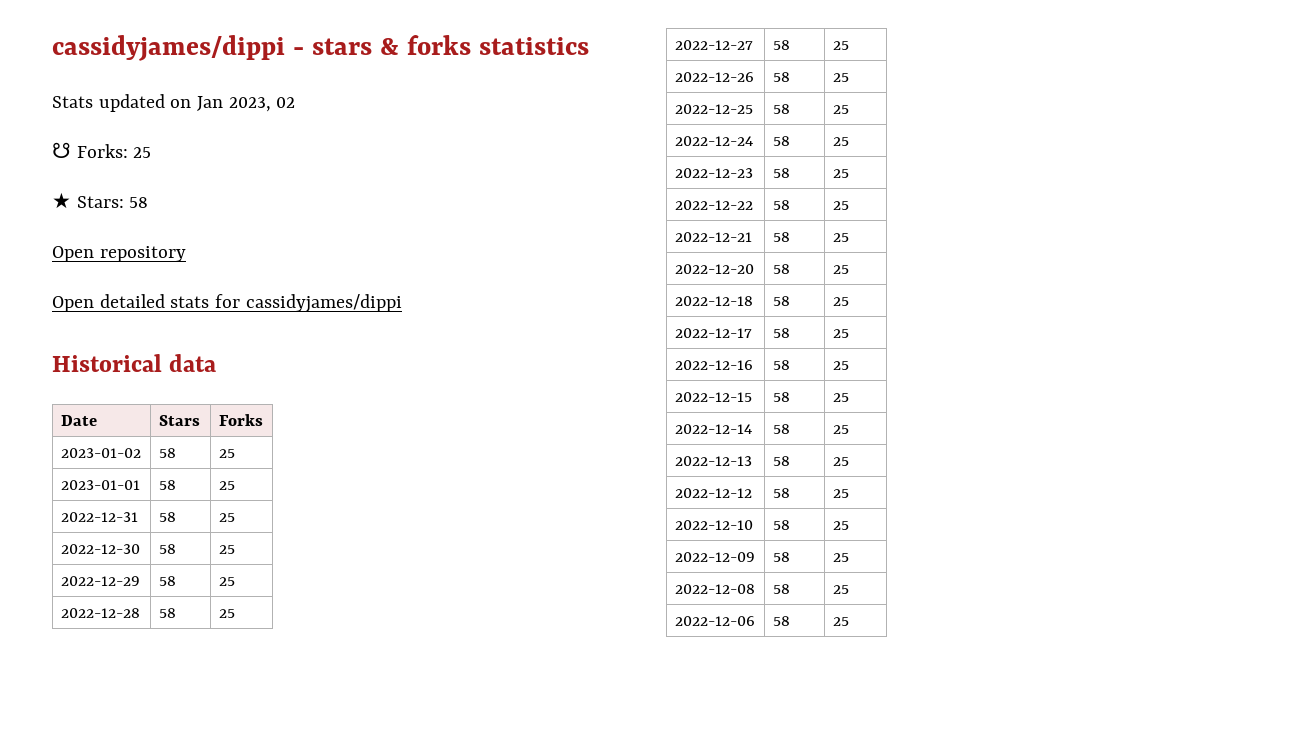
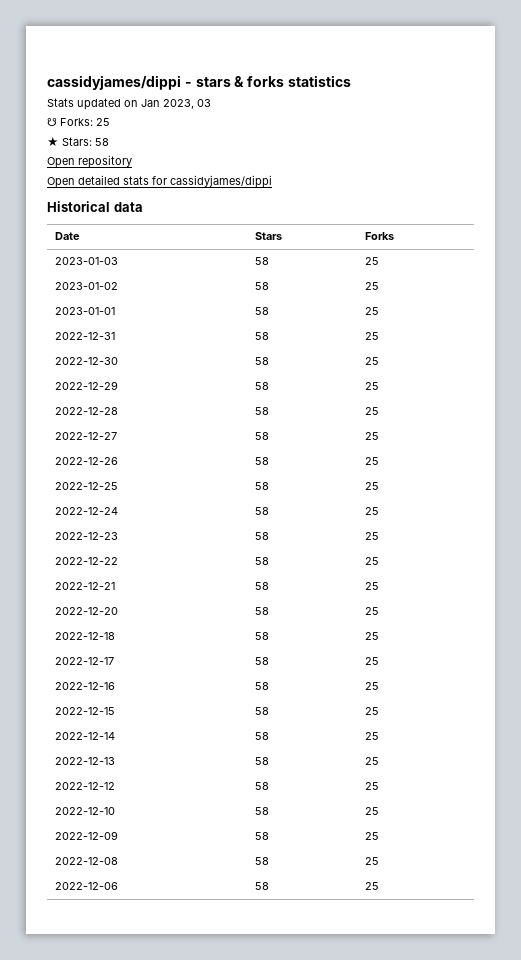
- Stats updated on Jan 2023, 02
+ Stats updated on Jan 2023, 03
+ 2023-01-03 | 58 | 25

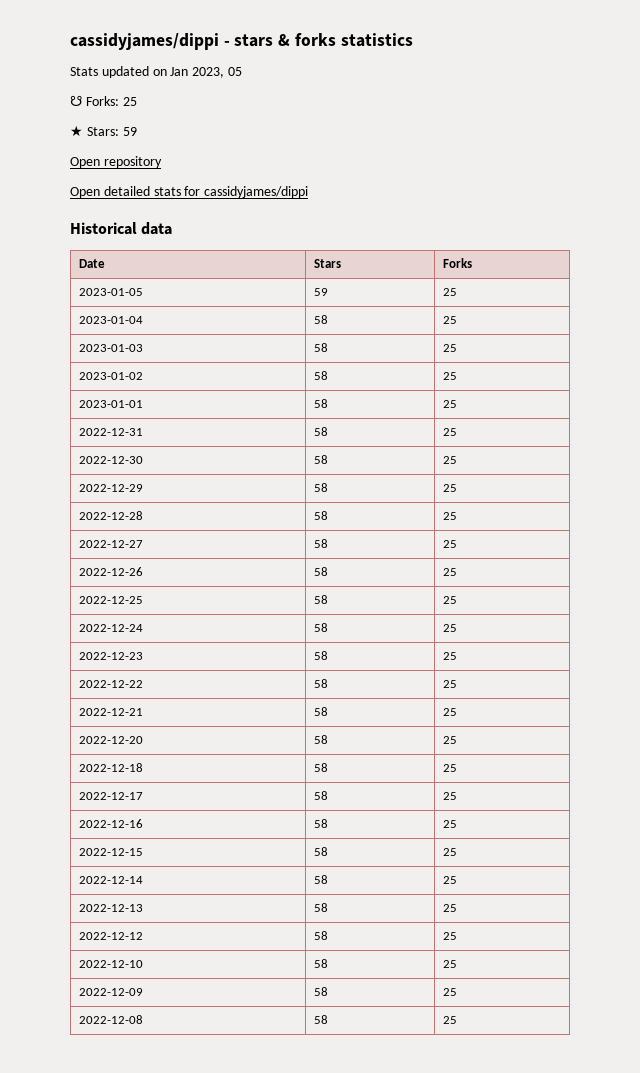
- Stats updated on Jan 2023, 03
+ Stats updated on Jan 2023, 05
- ★ Stars: 58
+ ★ Stars: 59
+ 2023-01-05 | 59 | 25
+ 2023-01-04 | 58 | 25
- 2022-12-06 | 58 | 25

